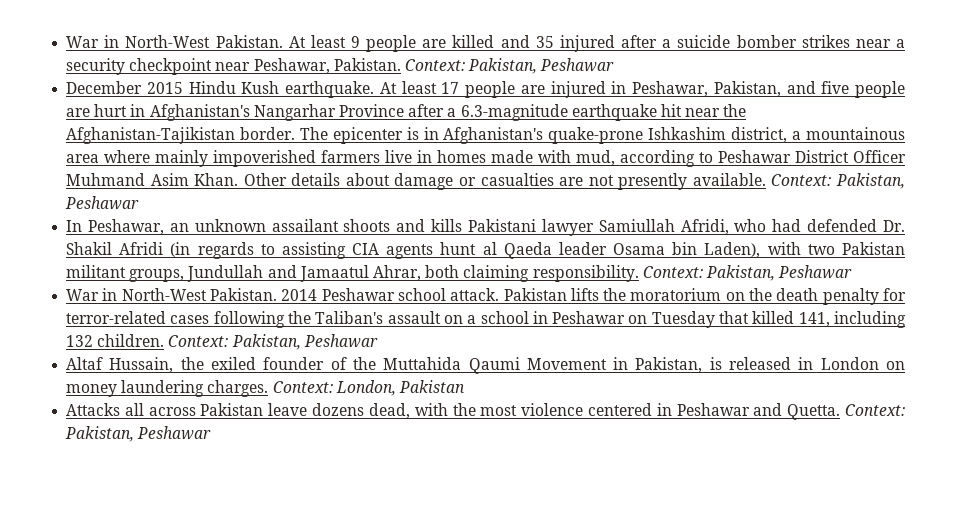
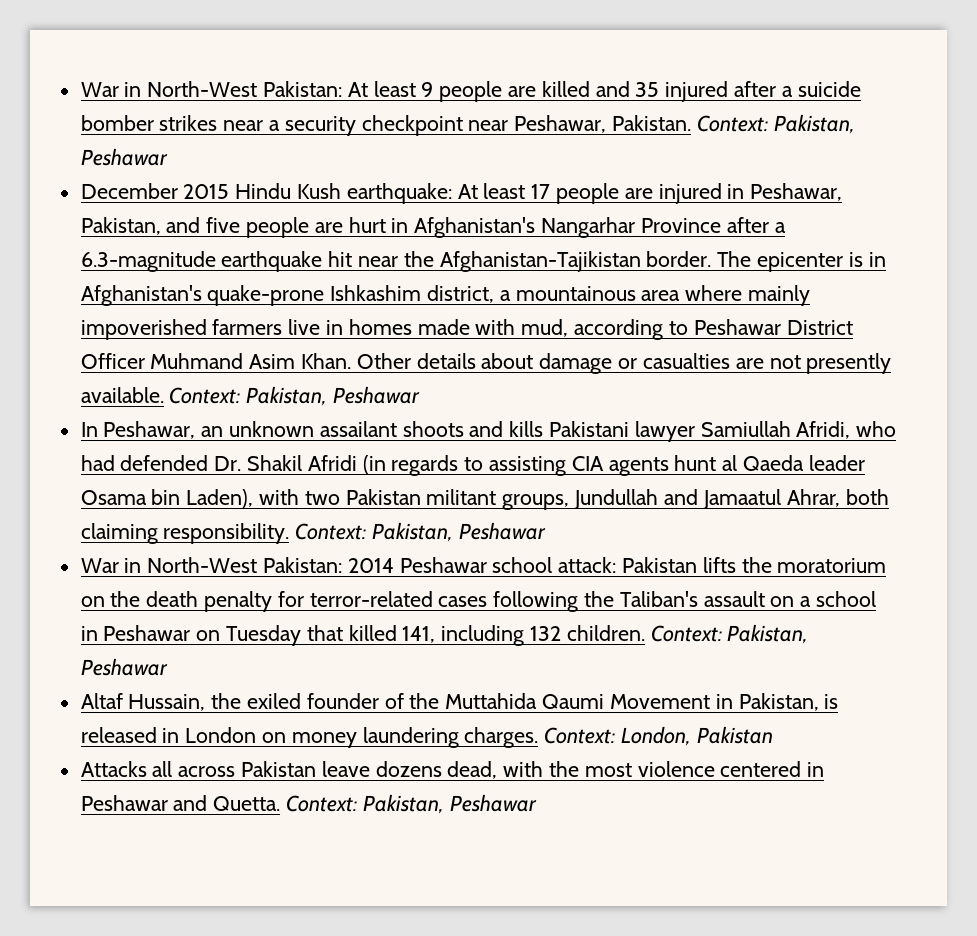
- War in North-West Pakistan. At least 9 people are killed and 35 injured after a suicide bomber strikes near a security checkpoint near Peshawar, Pakistan.
+ War in North-West Pakistan: At least 9 people are killed and 35 injured after a suicide bomber strikes near a security checkpoint near Peshawar, Pakistan.
- December 2015 Hindu Kush earthquake. At least 17 people are injured in Peshawar, Pakistan, and five people are hurt in Afghanistan's Nangarhar Province after a 6.3-magnitude earthquake hit near the Afghanistan-Tajikistan border.
+ December 2015 Hindu Kush earthquake: At least 17 people are injured in Peshawar, Pakistan, and five people are hurt in Afghanistan's Nangarhar Province after a 6.3-magnitude earthquake hit near the Afghanistan-Tajikistan border.
- War in North-West Pakistan. 2014 Peshawar school attack. Pakistan lifts the moratorium on the death penalty for terror-related cases following the Taliban's assault on a school in Peshawar on Tuesday that killed 141, including 132 children.
+ War in North-West Pakistan: 2014 Peshawar school attack: Pakistan lifts the moratorium on the death penalty for terror-related cases following the Taliban's assault on a school in Peshawar on Tuesday that killed 141, including 132 children.

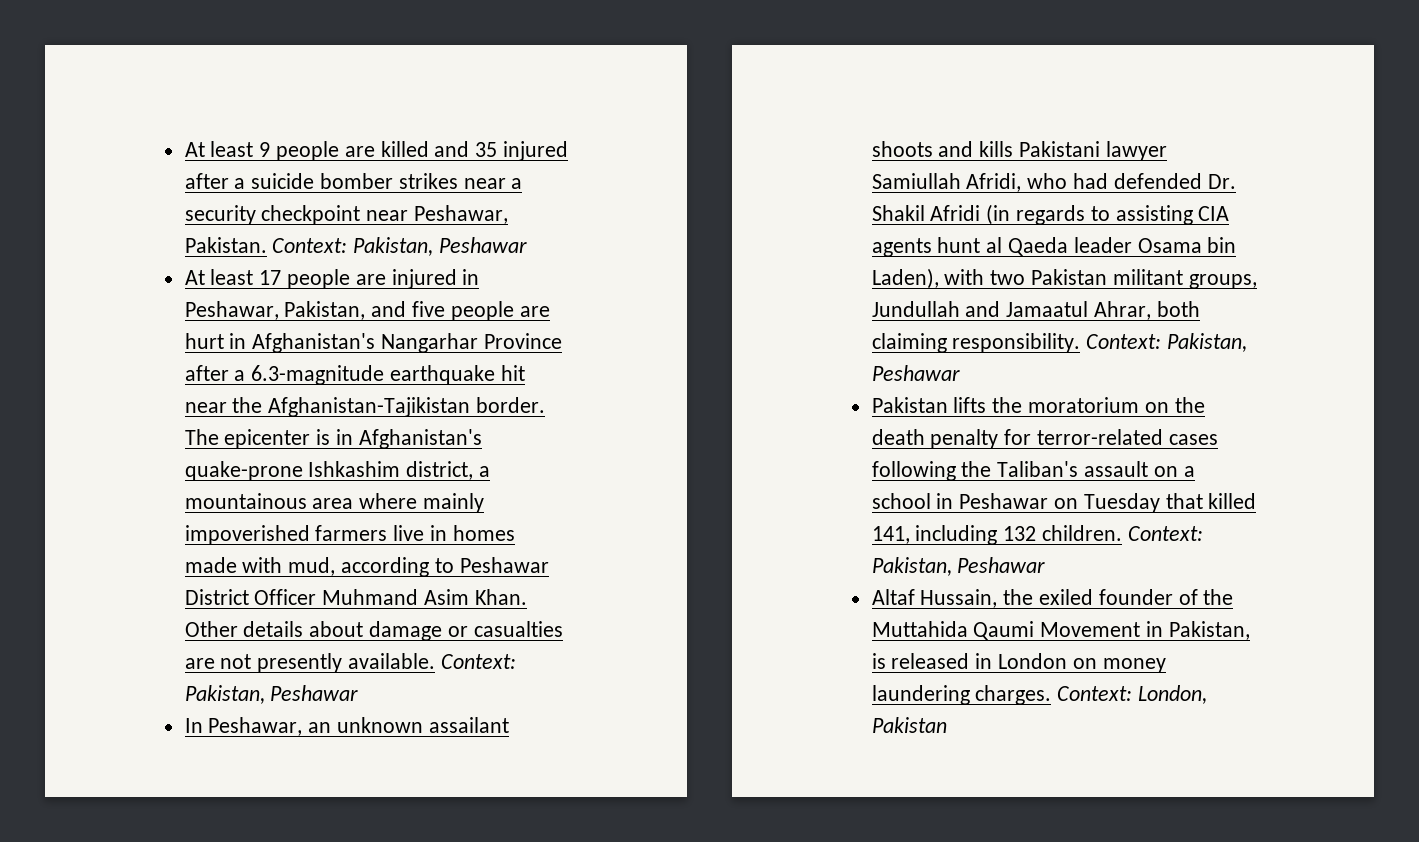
- War in North-West Pakistan: At least 9 people are killed and 35 injured after a suicide bomber strikes near a security checkpoint near Peshawar, Pakistan.
+ At least 9 people are killed and 35 injured after a suicide bomber strikes near a security checkpoint near Peshawar, Pakistan.
- December 2015 Hindu Kush earthquake: At least 17 people are injured in Peshawar, Pakistan, and five people are hurt in Afghanistan's Nangarhar Province after a 6.3-magnitude earthquake hit near the Afghanistan-Tajikistan border.
+ At least 17 people are injured in Peshawar, Pakistan, and five people are hurt in Afghanistan's Nangarhar Province after a 6.3-magnitude earthquake hit near the Afghanistan-Tajikistan border.
- War in North-West Pakistan: 2014 Peshawar school attack: Pakistan lifts the moratorium on the death penalty for terror-related cases following the Taliban's assault on a school in Peshawar on Tuesday that killed 141, including 132 children.
+ Pakistan lifts the moratorium on the death penalty for terror-related cases following the Taliban's assault on a school in Peshawar on Tuesday that killed 141, including 132 children.
- Attacks all across Pakistan leave dozens dead, with the most violence centered in Peshawar and Quetta. Context: Pakistan, Peshawar

